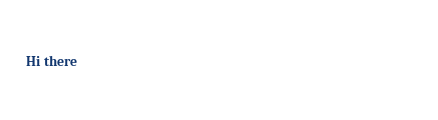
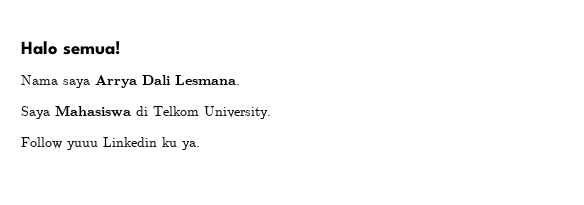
- Hi there
+ Halo semua!
+ Nama saya Arrya Dali Lesmana.
+ Saya Mahasiswa di Telkom University.
+ Follow yuuu Linkedin ku ya.

